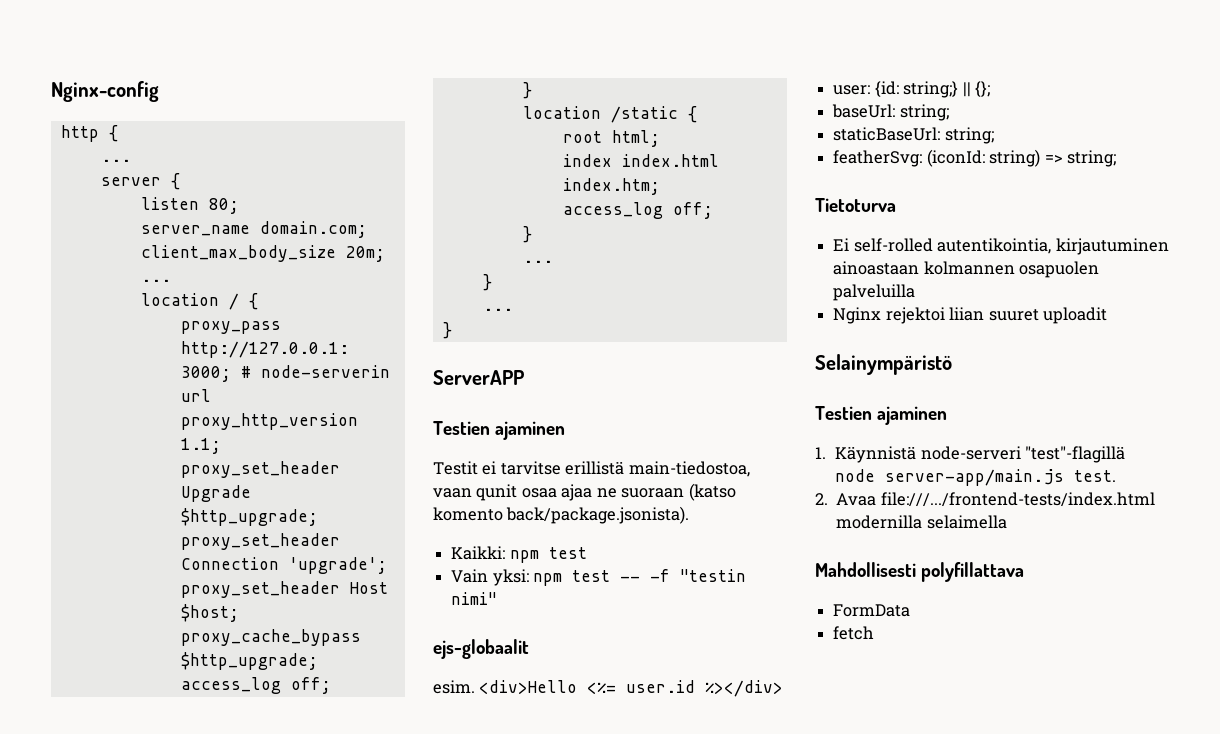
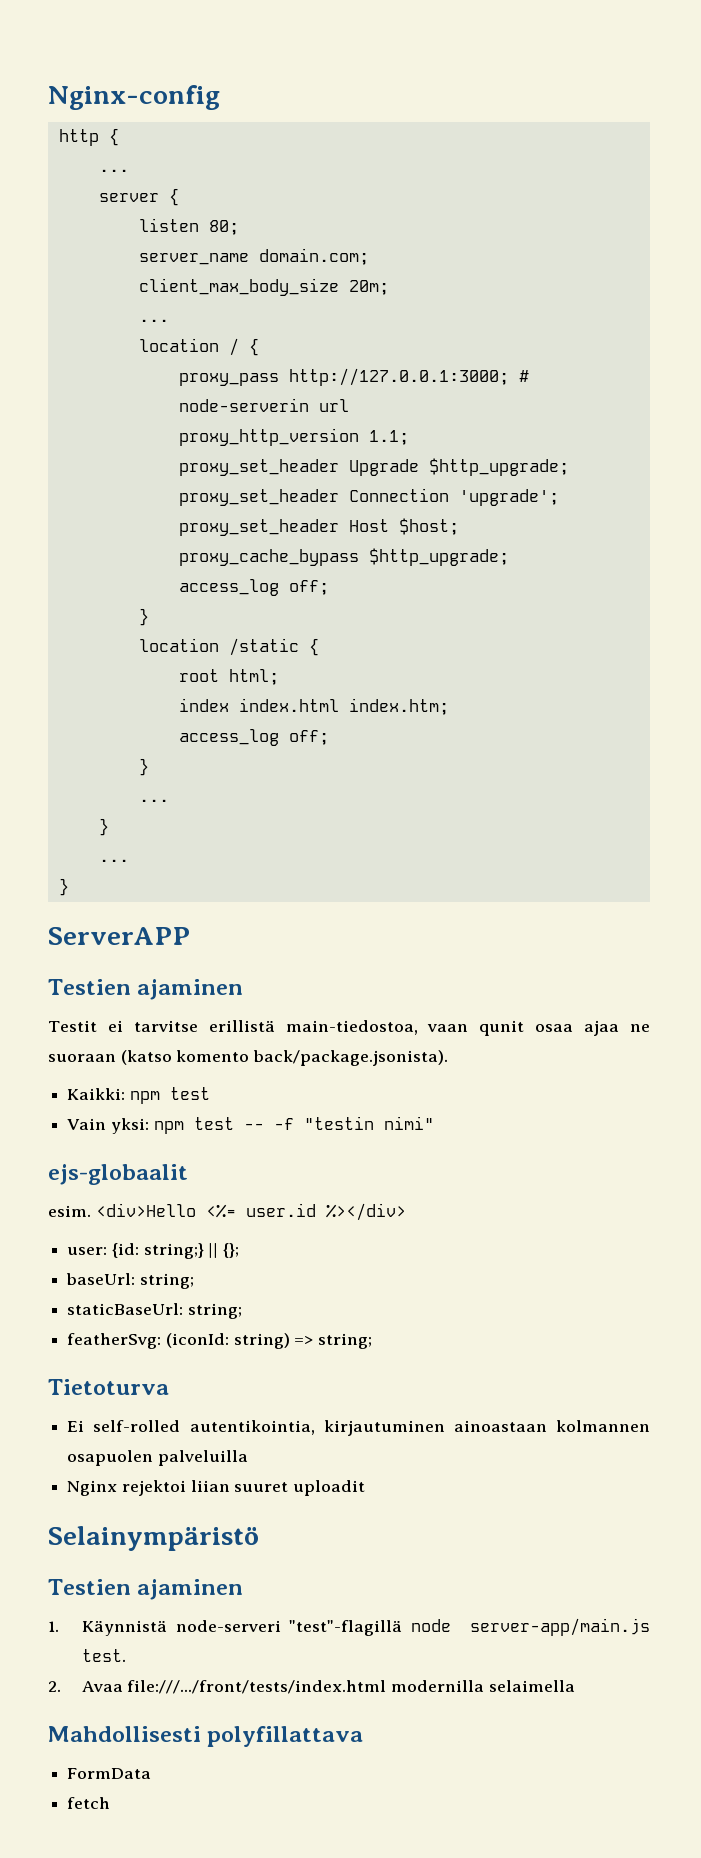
- 2. Avaa file:///.../frontend-tests/index.html modernilla selaimella
+ 2. Avaa file:///.../front/tests/index.html modernilla selaimella

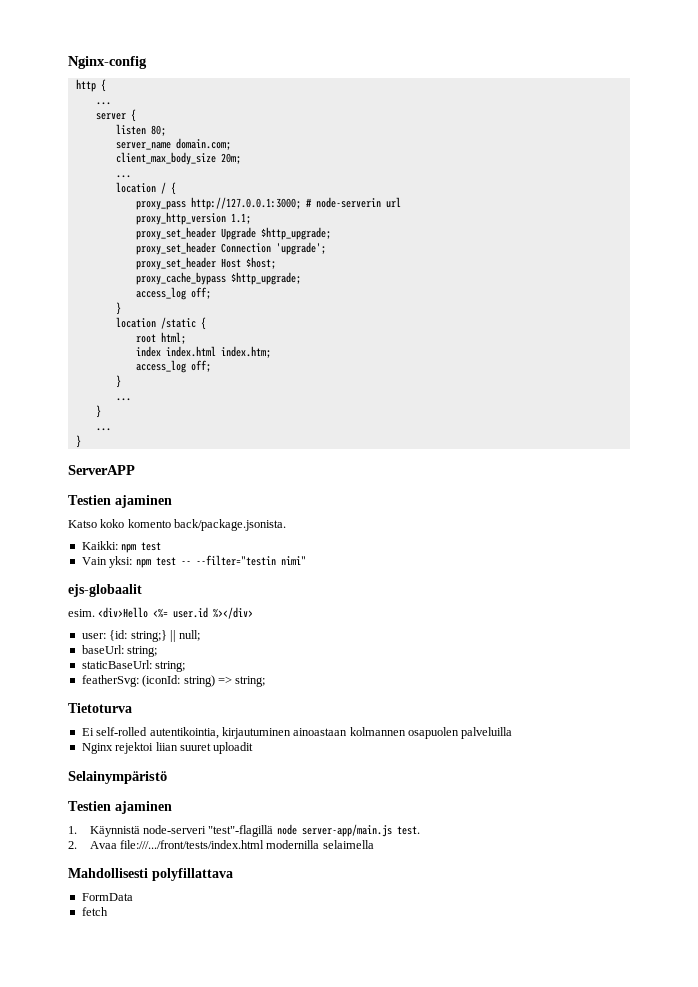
- Testit ei tarvitse erillistä main-tiedostoa, vaan qunit osaa ajaa ne suoraan (katso komento back/package.jsonista).
+ Katso koko komento back/package.jsonista.
- Vain yksi: npm test -- -f "testin nimi"
+ Vain yksi: npm test -- --filter="testin nimi"
- user: {id: string;} || {};
+ user: {id: string;} || null;

